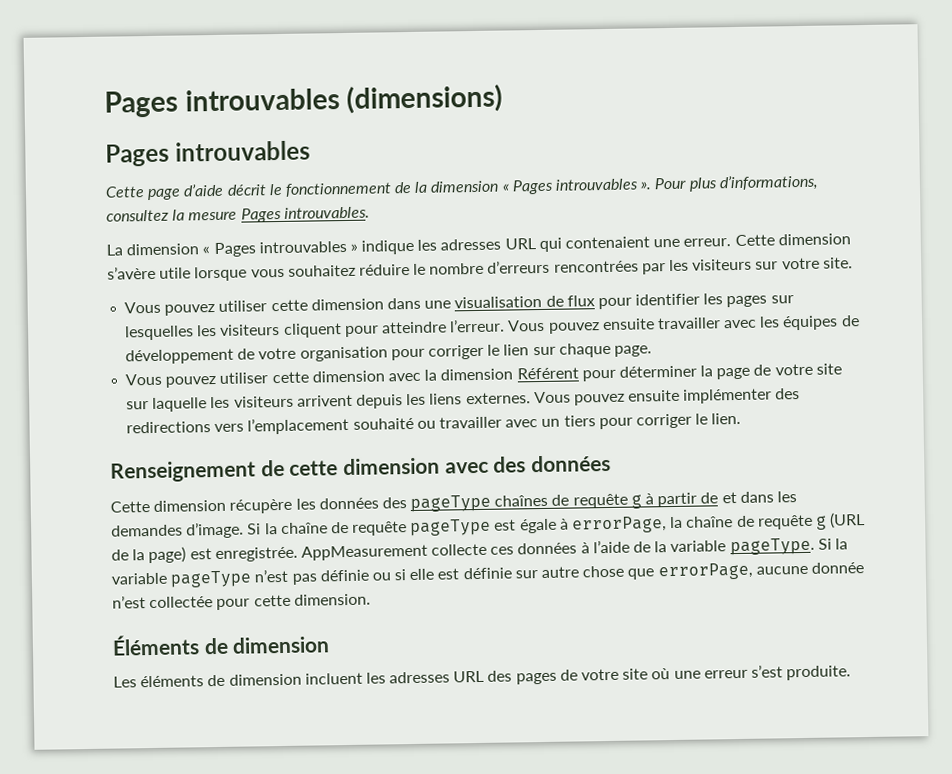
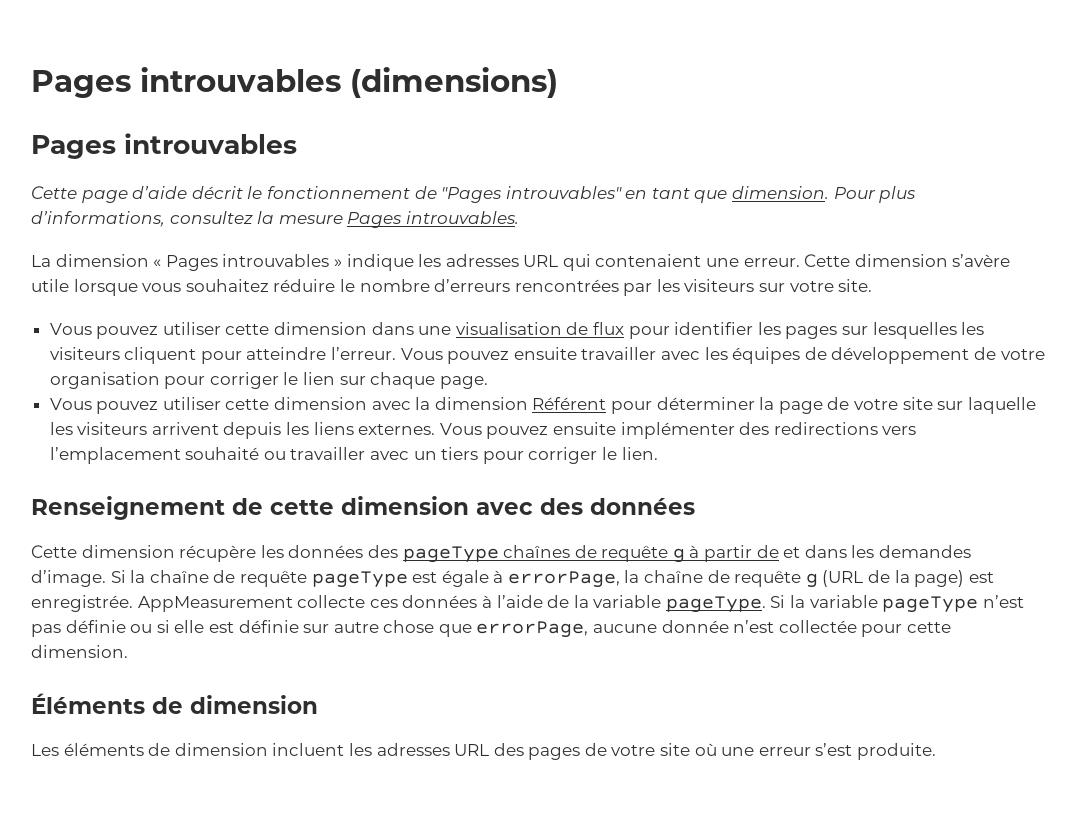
- Cette page d’aide décrit le fonctionnement de la dimension « Pages introuvables ».
+ Cette page d’aide décrit le fonctionnement de "Pages introuvables" en tant que dimension.

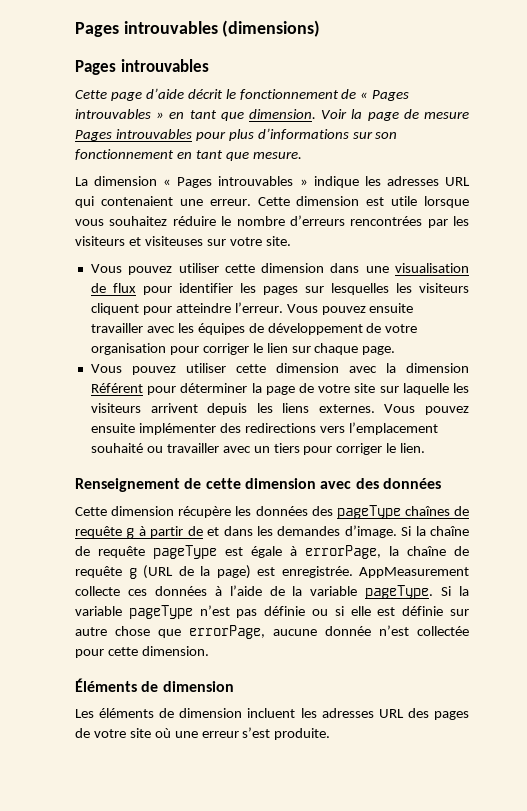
- Cette page d’aide décrit le fonctionnement de "Pages introuvables" en tant que dimension. Pour plus d’informations, consultez la mesure Pages introuvables.
+ Cette page d’aide décrit le fonctionnement de « Pages introuvables » en tant que dimension. Voir la page de mesure Pages introuvables pour plus d’informations sur son fonctionnement en tant que mesure.
- Cette dimension s’avère utile lorsque vous souhaitez réduire le nombre d’erreurs rencontrées par les visiteurs sur votre site.
+ Cette dimension est utile lorsque vous souhaitez réduire le nombre d’erreurs rencontrées par les visiteurs et visiteuses sur votre site.

